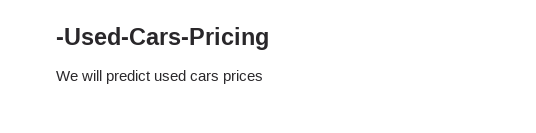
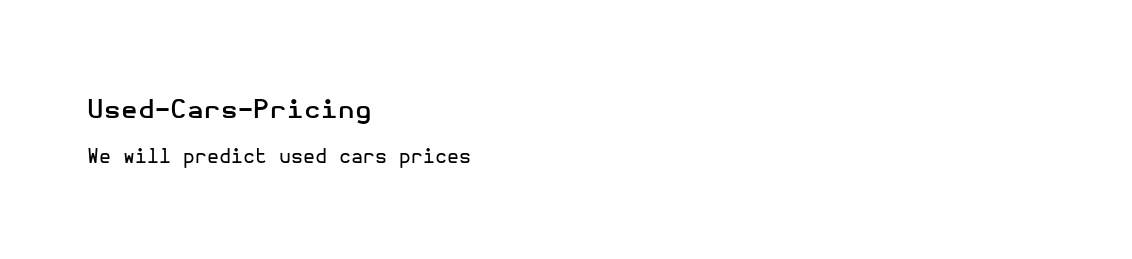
- -Used-Cars-Pricing
+ Used-Cars-Pricing

